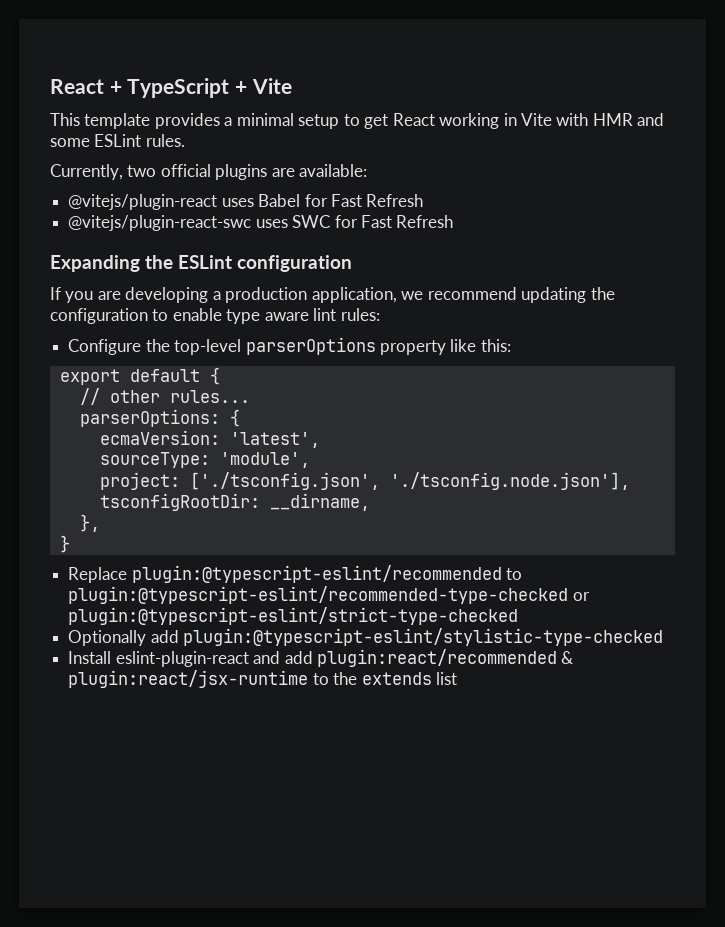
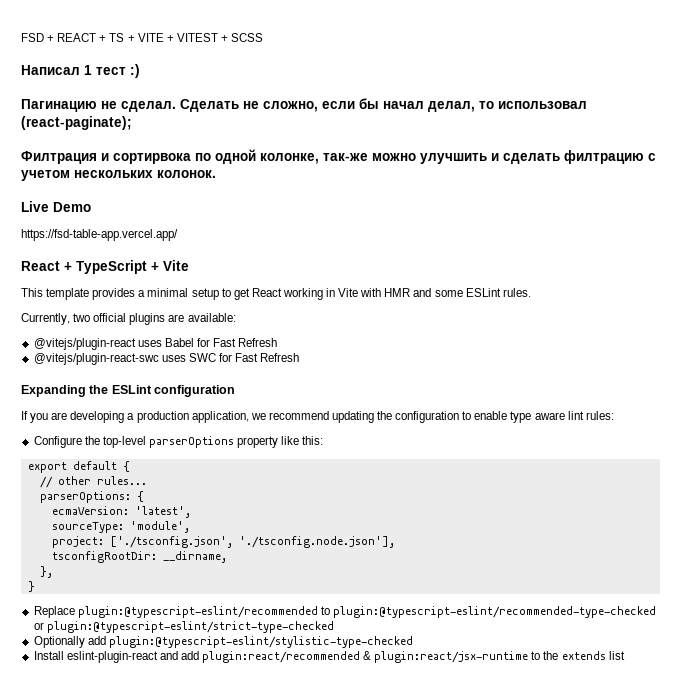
+ FSD + REACT + TS + VITE + VITEST + SCSS
+ Написал 1 тест :)
+ Пагинацию не сделал. Сделать не сложно, если бы начал делал, то использовал (react-paginate);
+ Филтрация и сортирвока по одной колонке, так-же можно улучшить и сделать филтрацию с учетом нескольких колонок.
+ Live Demo
+ https://fsd-table-app.vercel.app/

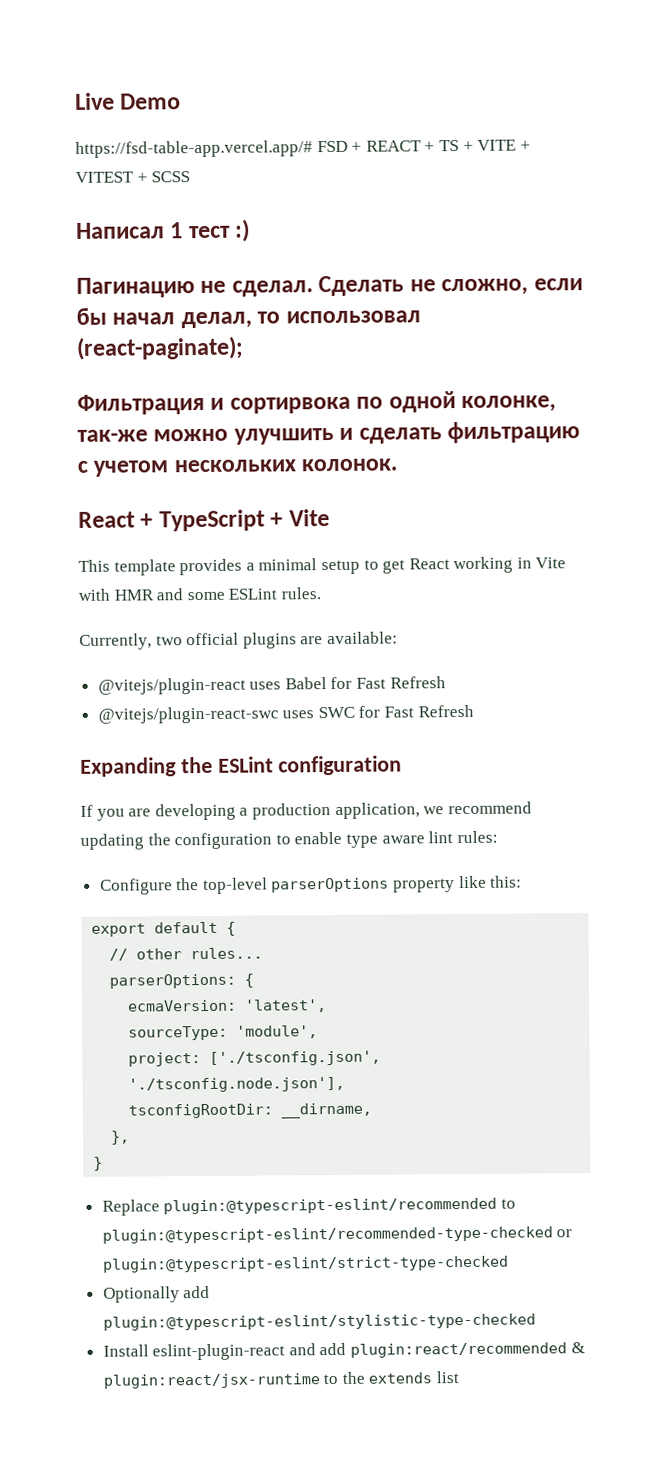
- FSD + REACT + TS + VITE + VITEST + SCSS
+ Live Demo
+ https://fsd-table-app.vercel.app/# FSD + REACT + TS + VITE + VITEST + SCSS
- Филтрация и сортирвока по одной колонке, так-же можно улучшить и сделать филтрацию с учетом нескольких колонок.
+ Фильтрация и сортирвока по одной колонке, так-же можно улучшить и сделать фильтрацию с учетом нескольких колонок.
- Live Demo
- https://fsd-table-app.vercel.app/

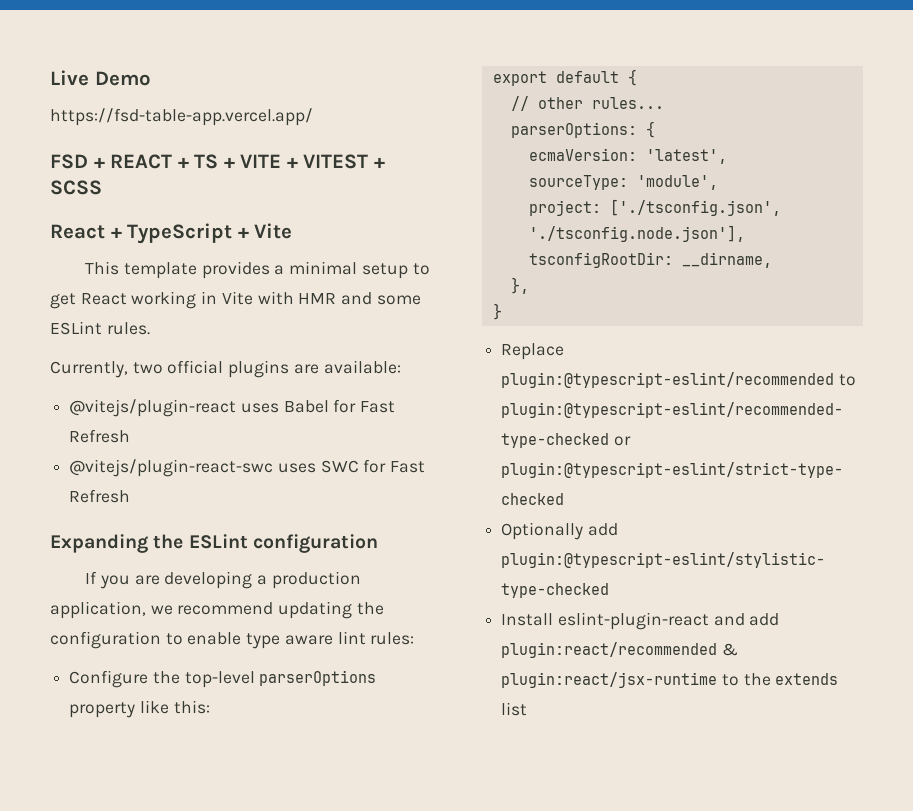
- https://fsd-table-app.vercel.app/# FSD + REACT + TS + VITE + VITEST + SCSS
+ https://fsd-table-app.vercel.app/
+ FSD + REACT + TS + VITE + VITEST + SCSS
- Написал 1 тест :)
- Пагинацию не сделал. Сделать не сложно, если бы начал делал, то использовал (react-paginate);
- Фильтрация и сортирвока по одной колонке, так-же можно улучшить и сделать фильтрацию с учетом нескольких колонок.

